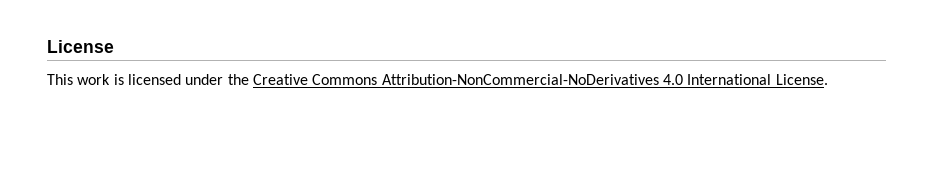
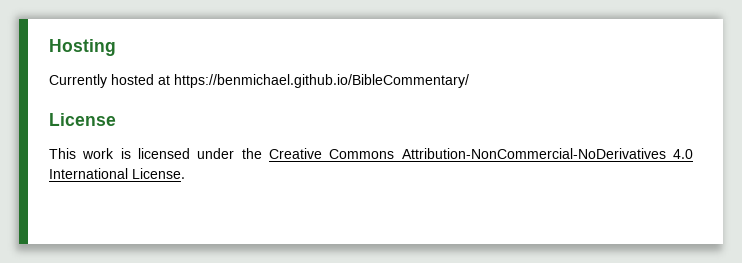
+ Hosting
+ Currently hosted at https://benmichael.github.io/BibleCommentary/

